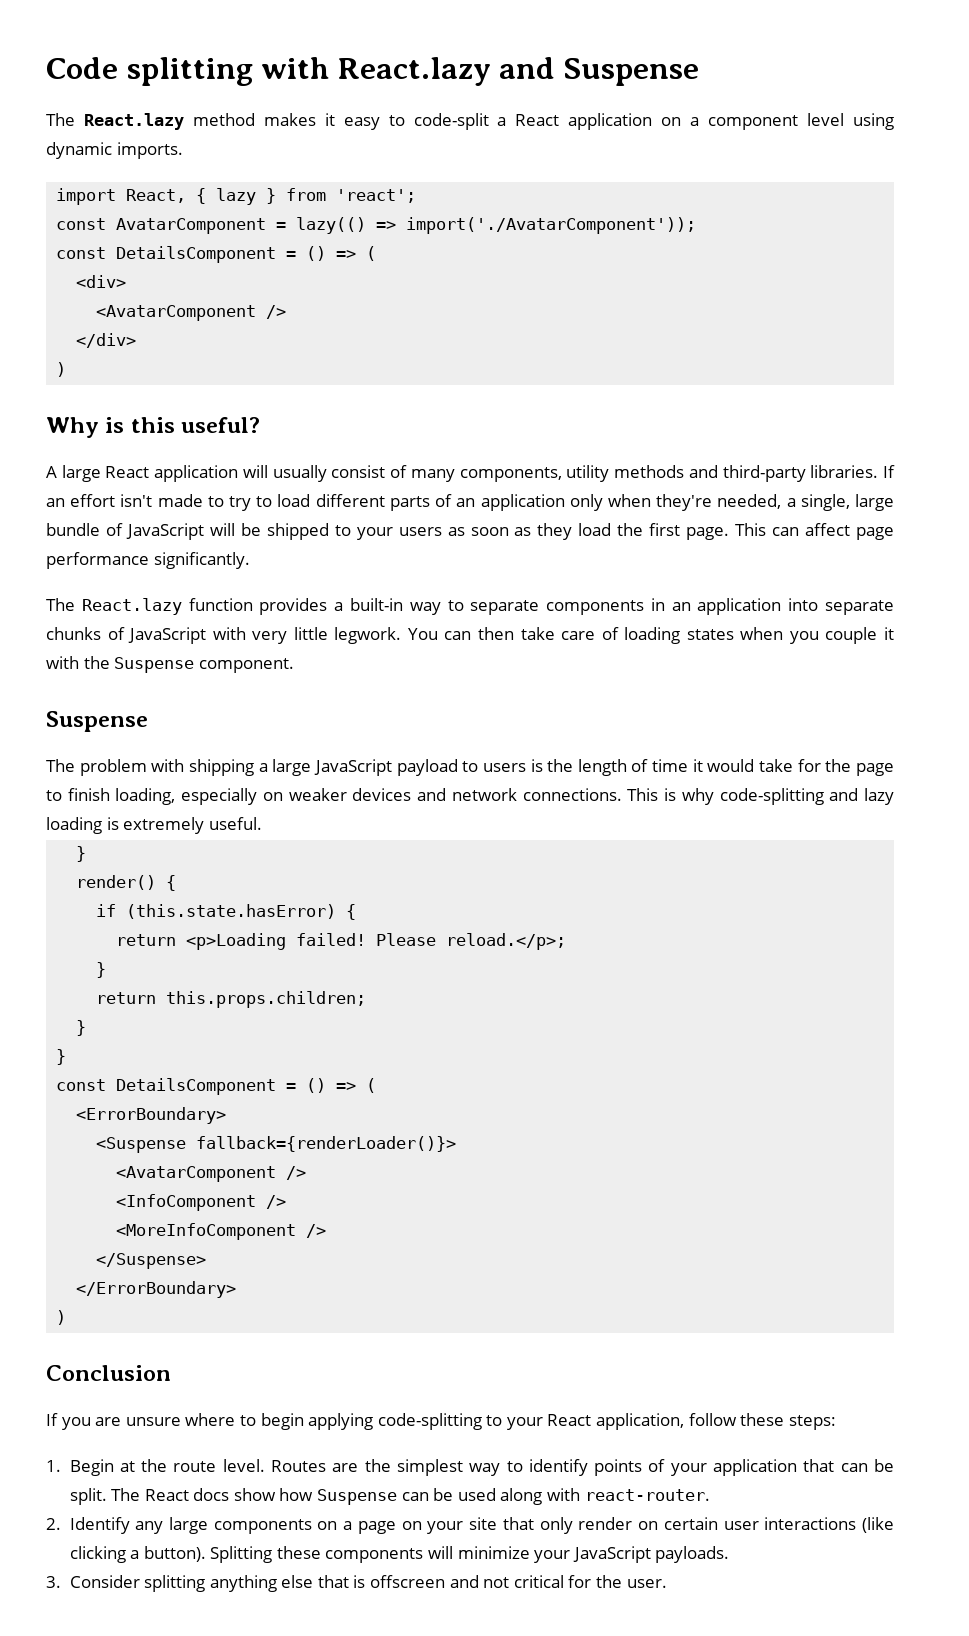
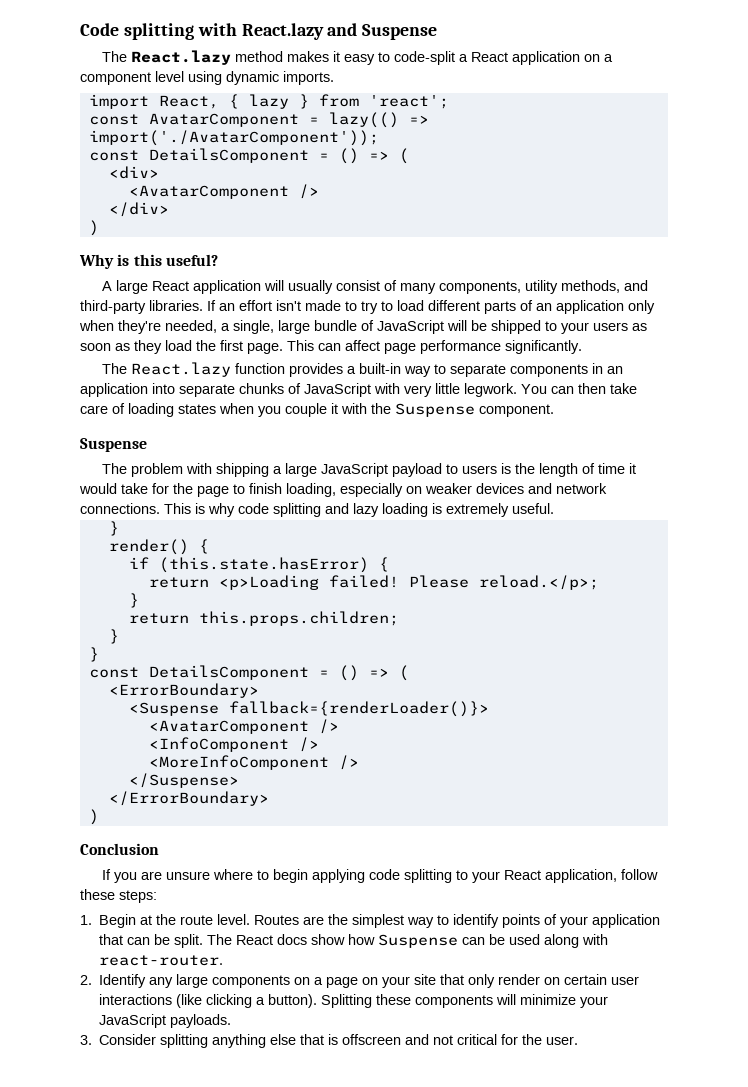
- A large React application will usually consist of many components, utility methods and third-party libraries.
+ A large React application will usually consist of many components, utility methods, and third-party libraries.
- This is why code-splitting and lazy loading is extremely useful.
+ This is why code splitting and lazy loading is extremely useful.
- If you are unsure where to begin applying code-splitting to your React application, follow these steps:
+ If you are unsure where to begin applying code splitting to your React application, follow these steps:

